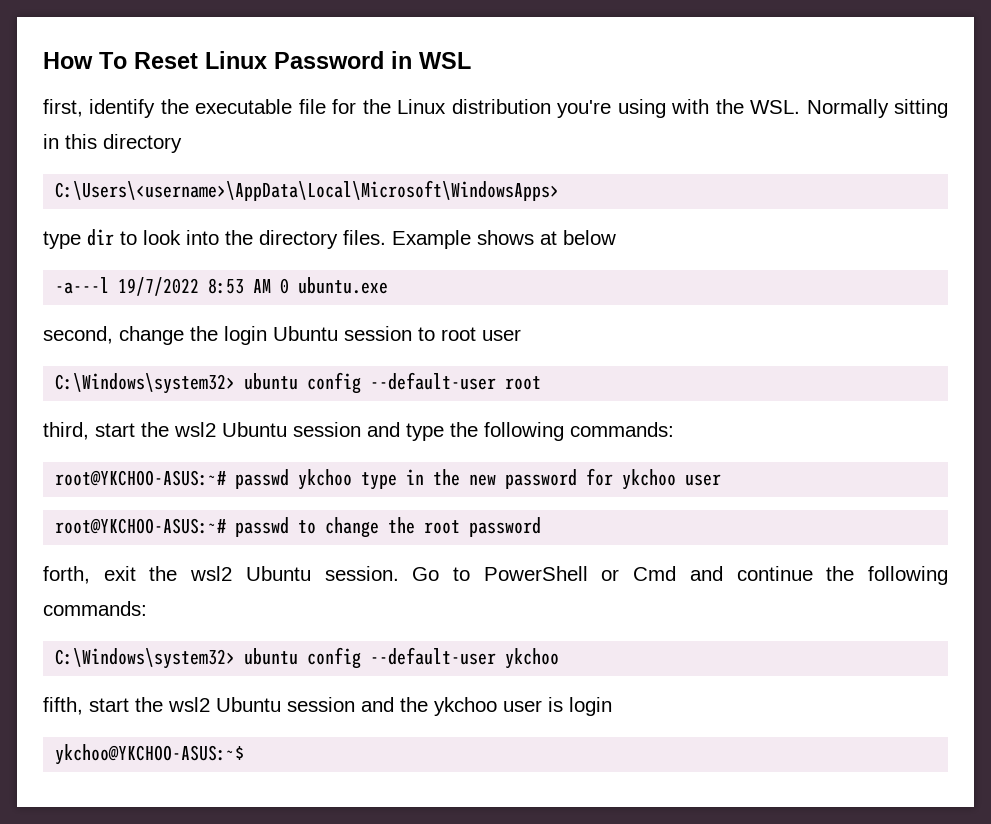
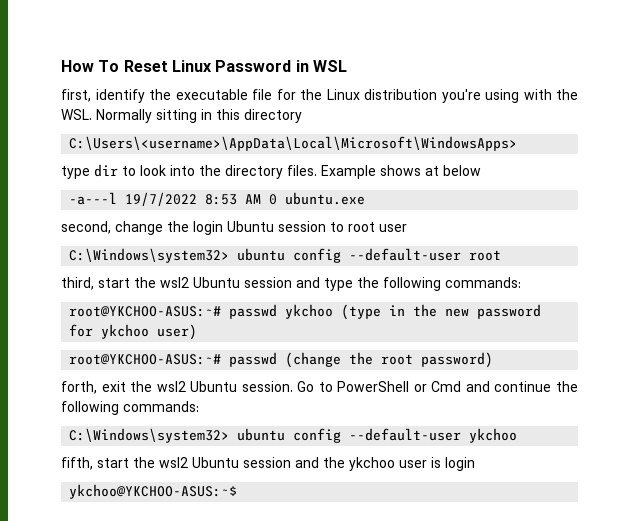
- root@YKCHOO-ASUS:~# passwd ykchoo type in the new password for ykchoo user
- root@YKCHOO-ASUS:~# passwd to change the root password
+ root@YKCHOO-ASUS:~# passwd ykchoo (type in the new password for ykchoo user)
+ root@YKCHOO-ASUS:~# passwd (change the root password)

